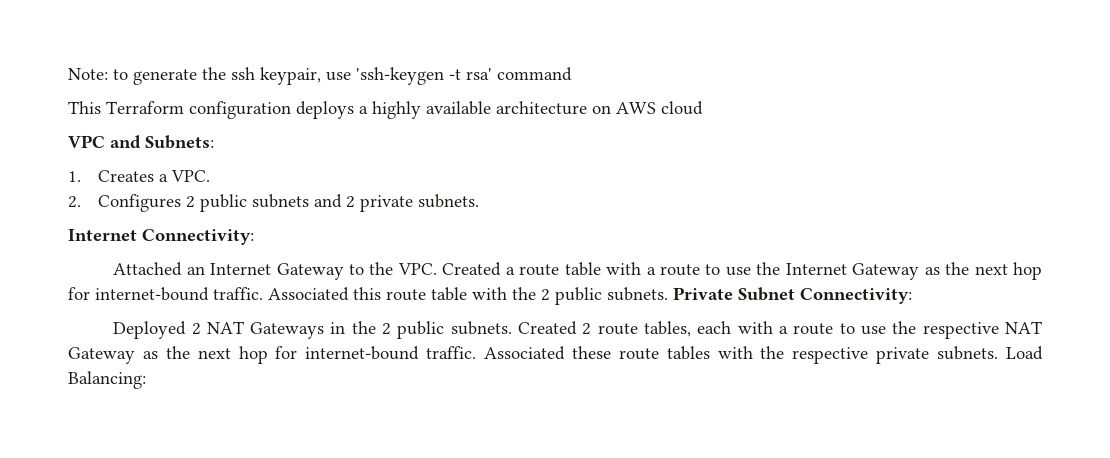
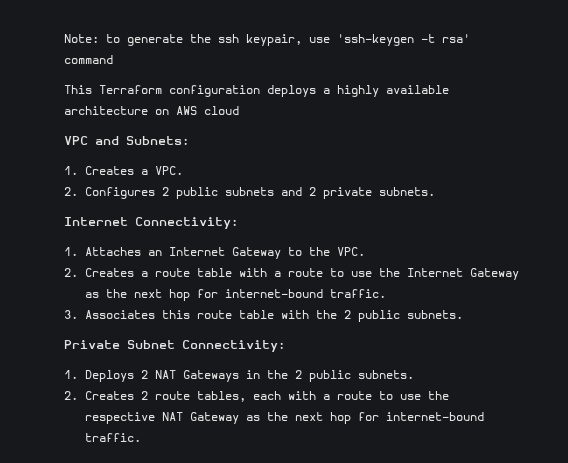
- Attached an Internet Gateway to the VPC. Created a route table with a route to use the Internet Gateway as the next hop for internet-bound traffic. Associated this route table with the 2 public subnets. Private Subnet Connectivity:
+ 1. Attaches an Internet Gateway to the VPC.
+ 2. Creates a route table with a route to use the Internet Gateway as the next hop for internet-bound traffic.
+ 3. Associates this route table with the 2 public subnets.
+ Private Subnet Connectivity:
- Deployed 2 NAT Gateways in the 2 public subnets. Created 2 route tables, each with a route to use the respective NAT Gateway as the next hop for internet-bound traffic. Associated these route tables with the respective private subnets. Load Balancing:
+ 1. Deploys 2 NAT Gateways in the 2 public subnets.
+ 2. Creates 2 route tables, each with a route to use the respective NAT Gateway as the next hop for internet-bound traffic.

